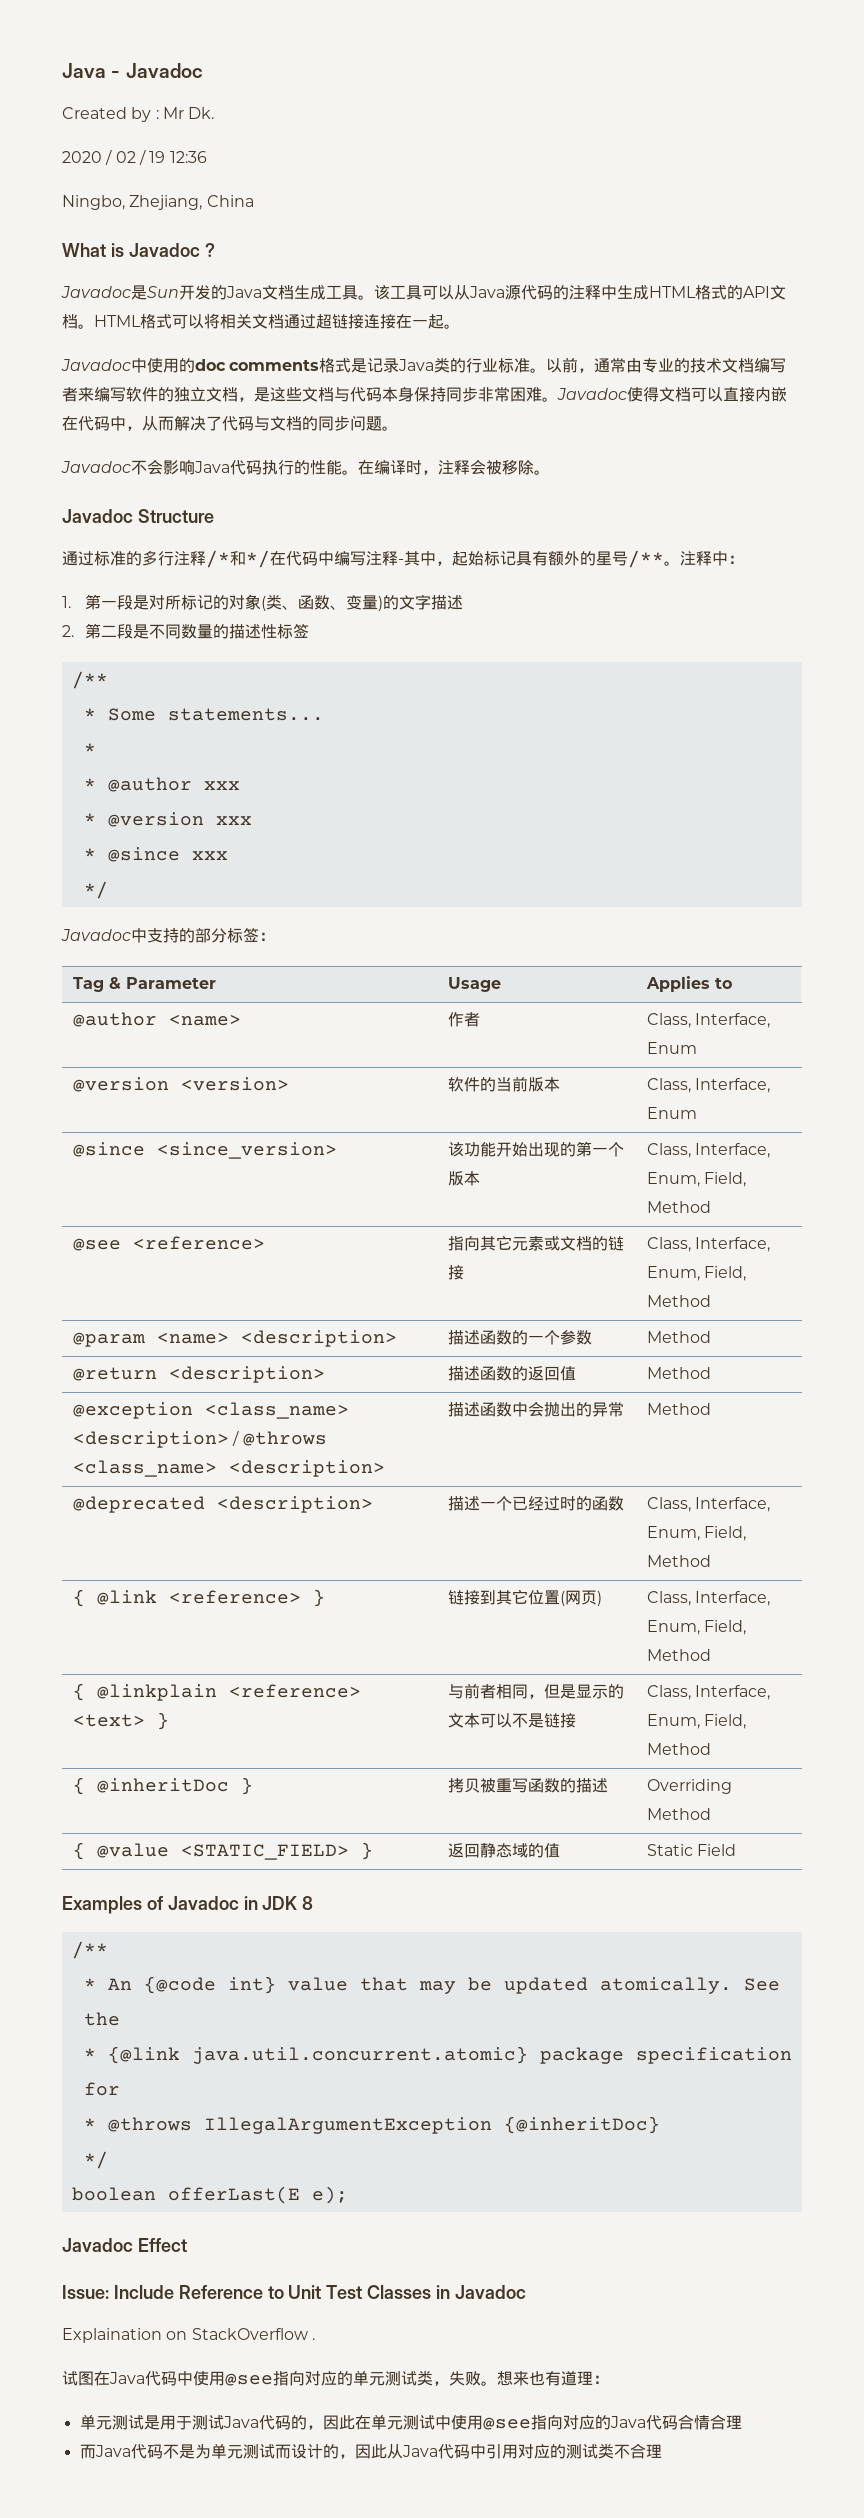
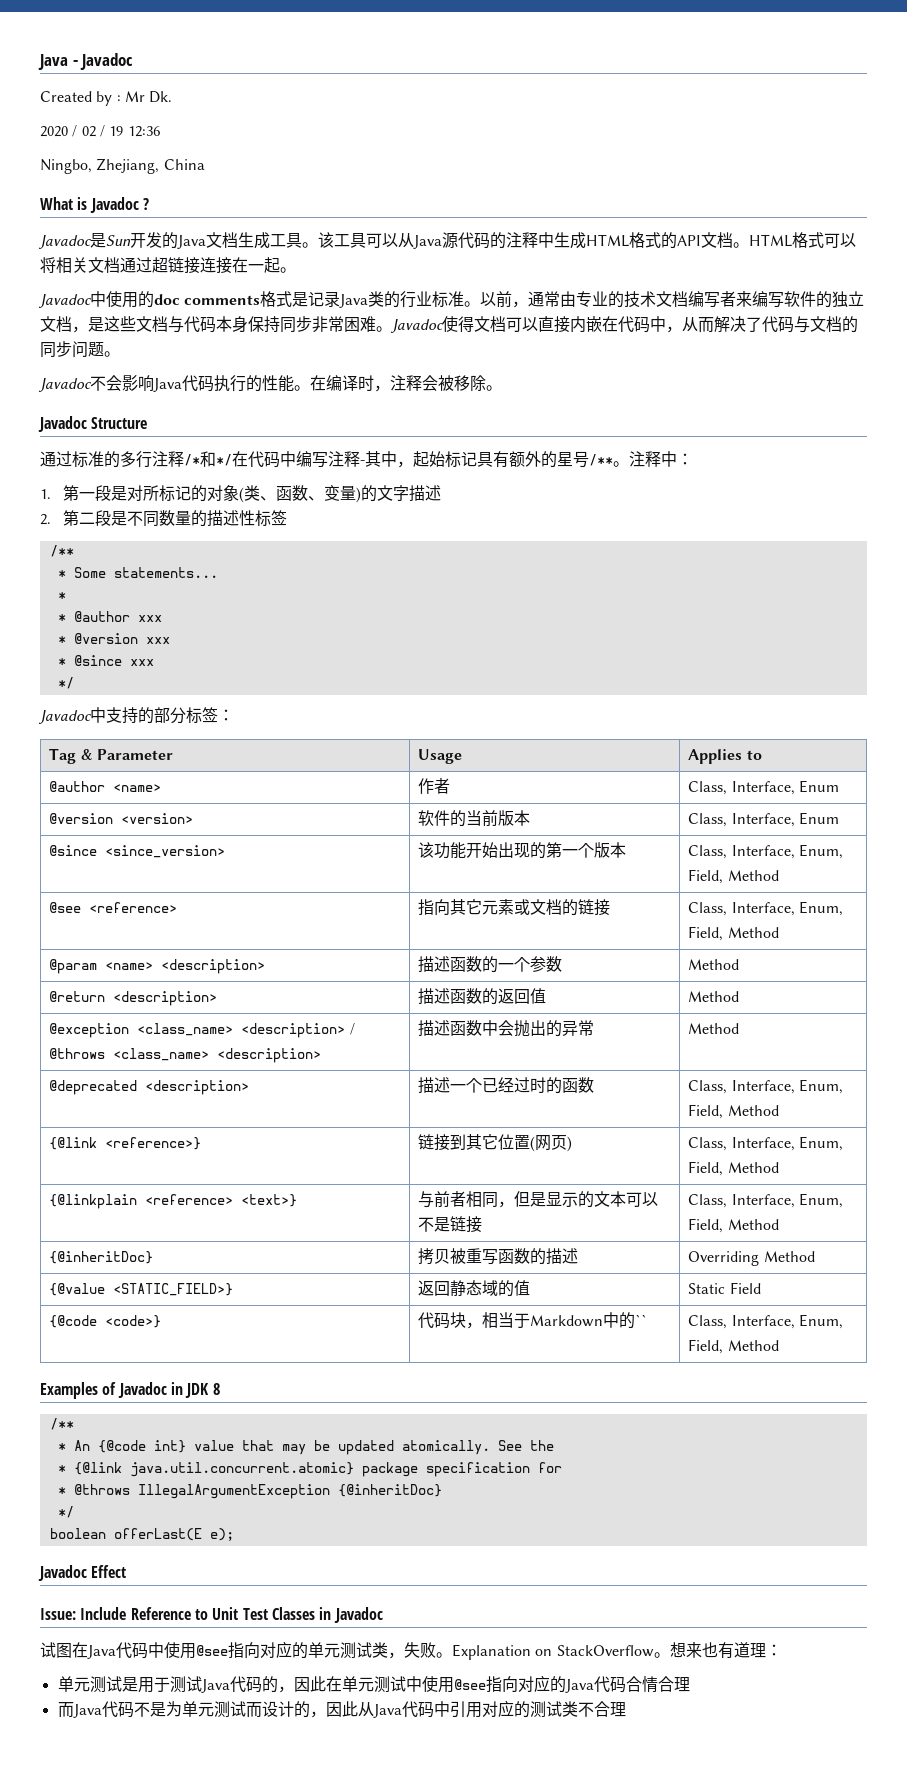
- { @link <reference> } | 链接到其它位置(网页) | Class, Interface, Enum, Field, Method
+ {@link <reference>} | 链接到其它位置(网页) | Class, Interface, Enum, Field, Method
- { @linkplain <reference> <text> } | 与前者相同，但是显示的文本可以不是链接 | Class, Interface, Enum, Field, Method
+ {@linkplain <reference> <text>} | 与前者相同，但是显示的文本可以不是链接 | Class, Interface, Enum, Field, Method
- { @inheritDoc } | 拷贝被重写函数的描述 | Overriding Method
+ {@inheritDoc} | 拷贝被重写函数的描述 | Overriding Method
- { @value <STATIC_FIELD> } | 返回静态域的值 | Static Field
+ {@value <STATIC_FIELD>} | 返回静态域的值 | Static Field
+ {@code <code>} | 代码块，相当于Markdown中的`` | Class, Interface, Enum, Field, Method
- Explaination on StackOverflow .
+ Explanation on StackOverflow。

